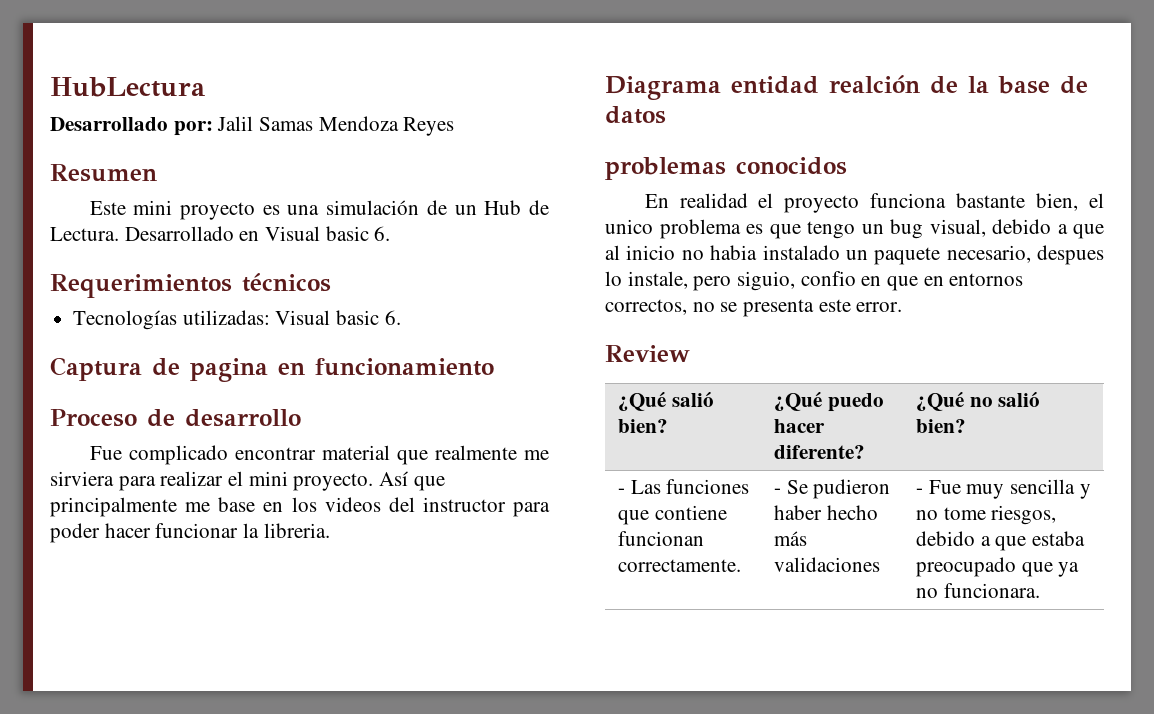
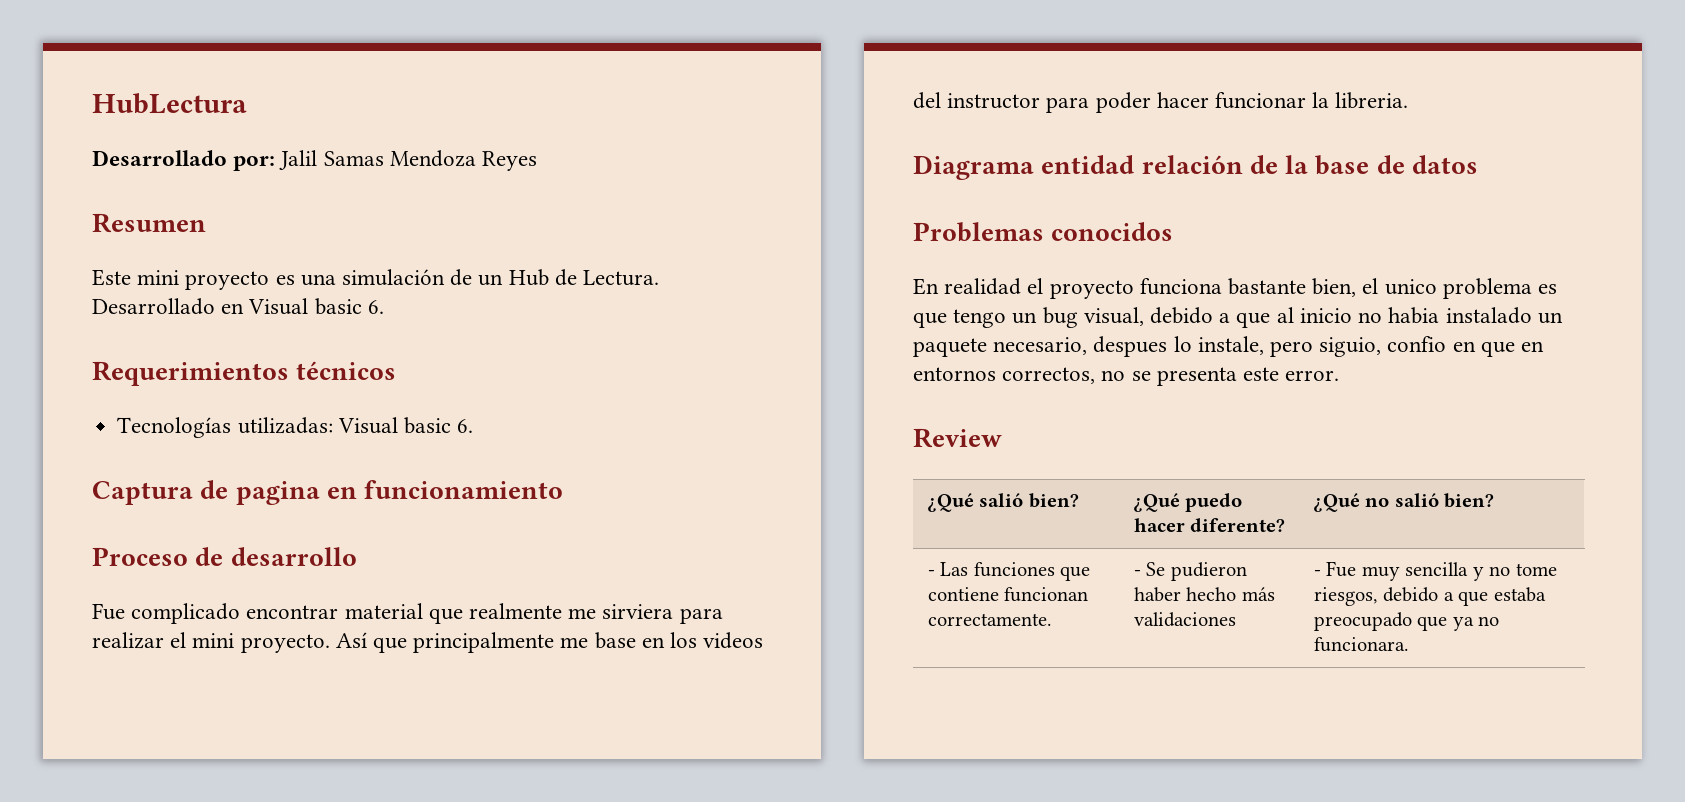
- Diagrama entidad realción de la base de datos
+ Diagrama entidad relación de la base de datos
- problemas conocidos
+ Problemas conocidos

